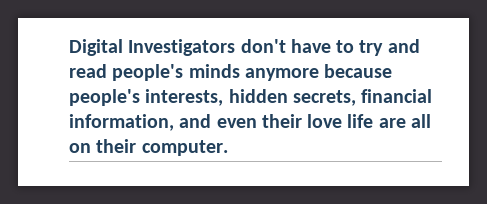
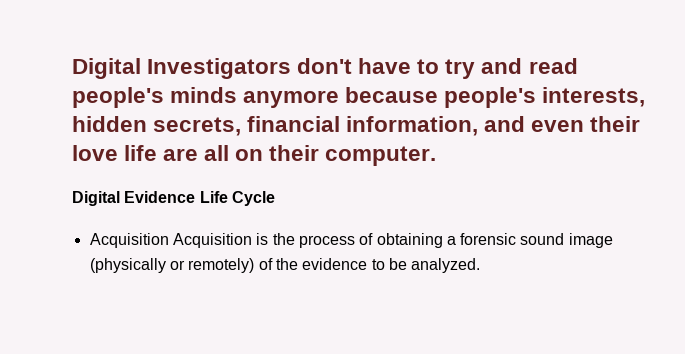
+ Digital Evidence Life Cycle
+ Acquisition Acquisition is the process of obtaining a forensic sound image (physically or remotely) of the evidence to be analyzed.

